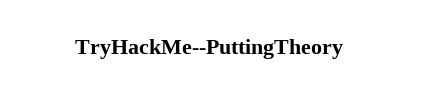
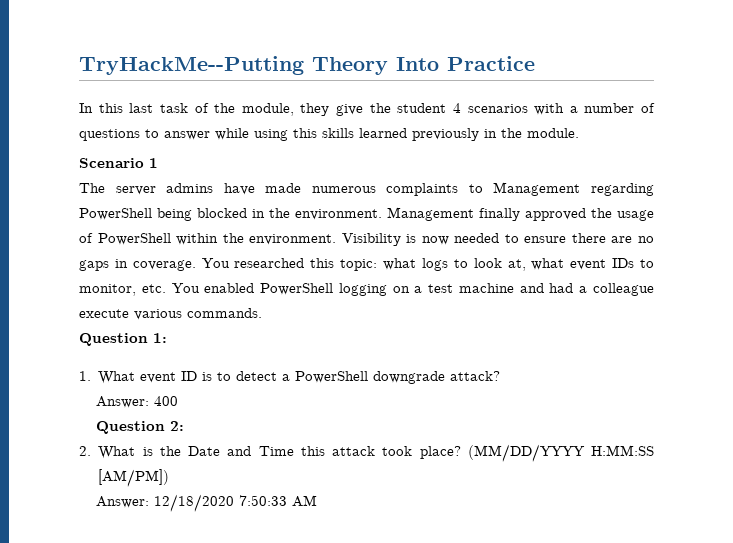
- TryHackMe--PuttingTheory
+ TryHackMe--Putting Theory Into Practice
+ In this last task of the module, they give the student 4 scenarios with a number of questions to answer while using this skills learned previously in the module.
+ Scenario 1
+ The server admins have made numerous complaints to Management regarding PowerShell being blocked in the environment. Management finally approved the usage of PowerShell within the environment. Visibility is now needed to ensure there are no gaps in coverage. You researched this topic: what logs to look at, what event IDs to monitor, etc. You enabled PowerShell logging on a test machine and had a colleague execute various commands.
+ Question 1:
+ 1. What event ID is to detect a PowerShell downgrade attack?
+ Answer: 400
+ Question 2:
+ 2. What is the Date and Time this attack took place? (MM/DD/YYYY H:MM:SS [AM/PM])
+ Answer: 12/18/2020 7:50:33 AM

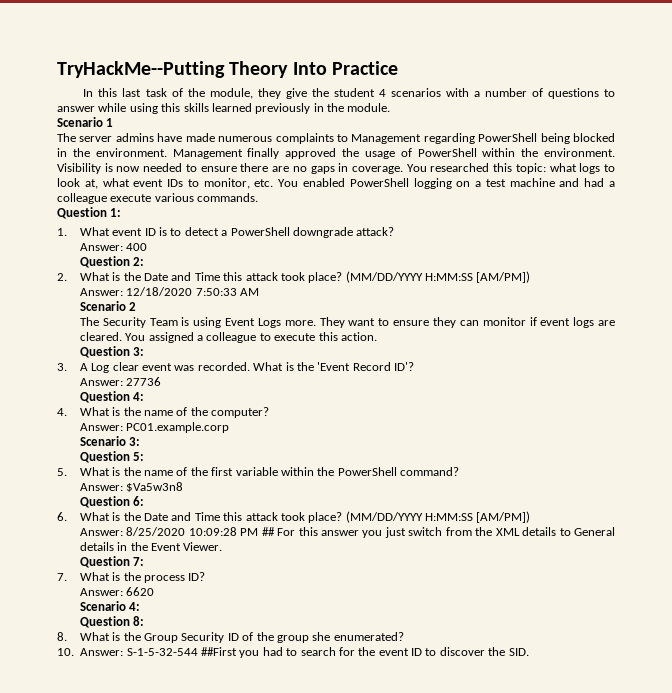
+ Scenario 2
+ The Security Team is using Event Logs more. They want to ensure they can monitor if event logs are cleared. You assigned a colleague to execute this action.
+ Question 3:
+ 3. A Log clear event was recorded. What is the 'Event Record ID'?
+ Answer: 27736
+ Question 4:
+ 4. What is the name of the computer?
+ Answer: PC01.example.corp
+ Scenario 3:
+ Question 5:
+ 5. What is the name of the first variable within the PowerShell command?
+ Answer: $Va5w3n8
+ Question 6:
+ 6. What is the Date and Time this attack took place? (MM/DD/YYYY H:MM:SS [AM/PM])
+ Answer: 8/25/2020 10:09:28 PM ## For this answer you just switch from the XML details to General details in the Event Viewer.
+ Question 7:
+ 7. What is the process ID?
+ Answer: 6620
+ Scenario 4:
+ Question 8:
+ 8. What is the Group Security ID of the group she enumerated?
+ 10. Answer: S-1-5-32-544 ##First you had to search for the event ID to discover the SID.

